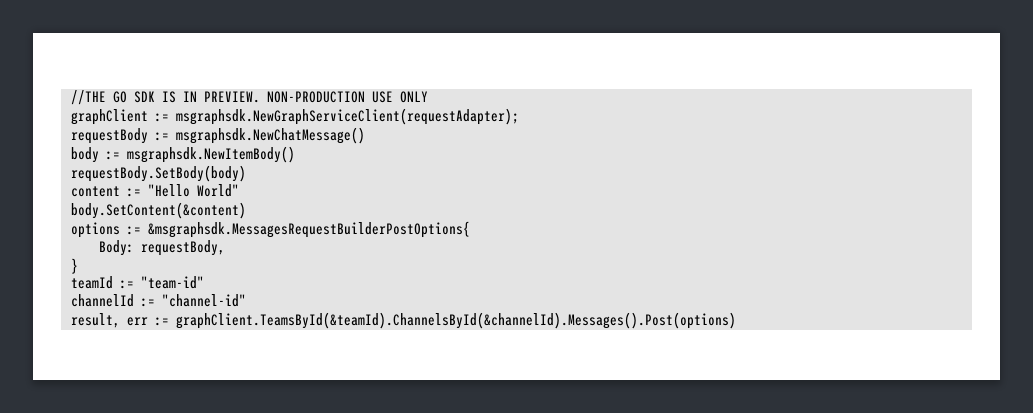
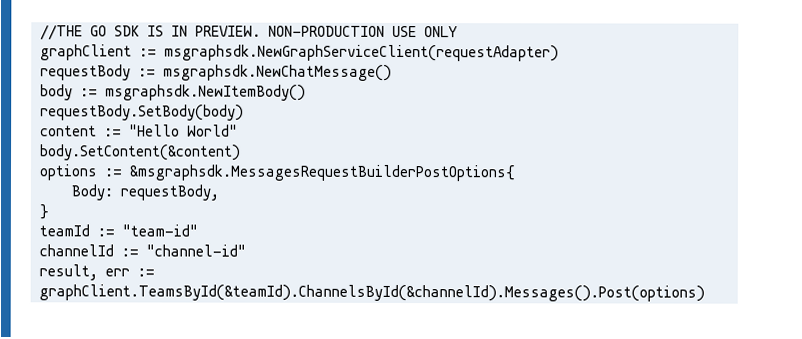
- graphClient := msgraphsdk.NewGraphServiceClient(requestAdapter);
+ graphClient := msgraphsdk.NewGraphServiceClient(requestAdapter)

